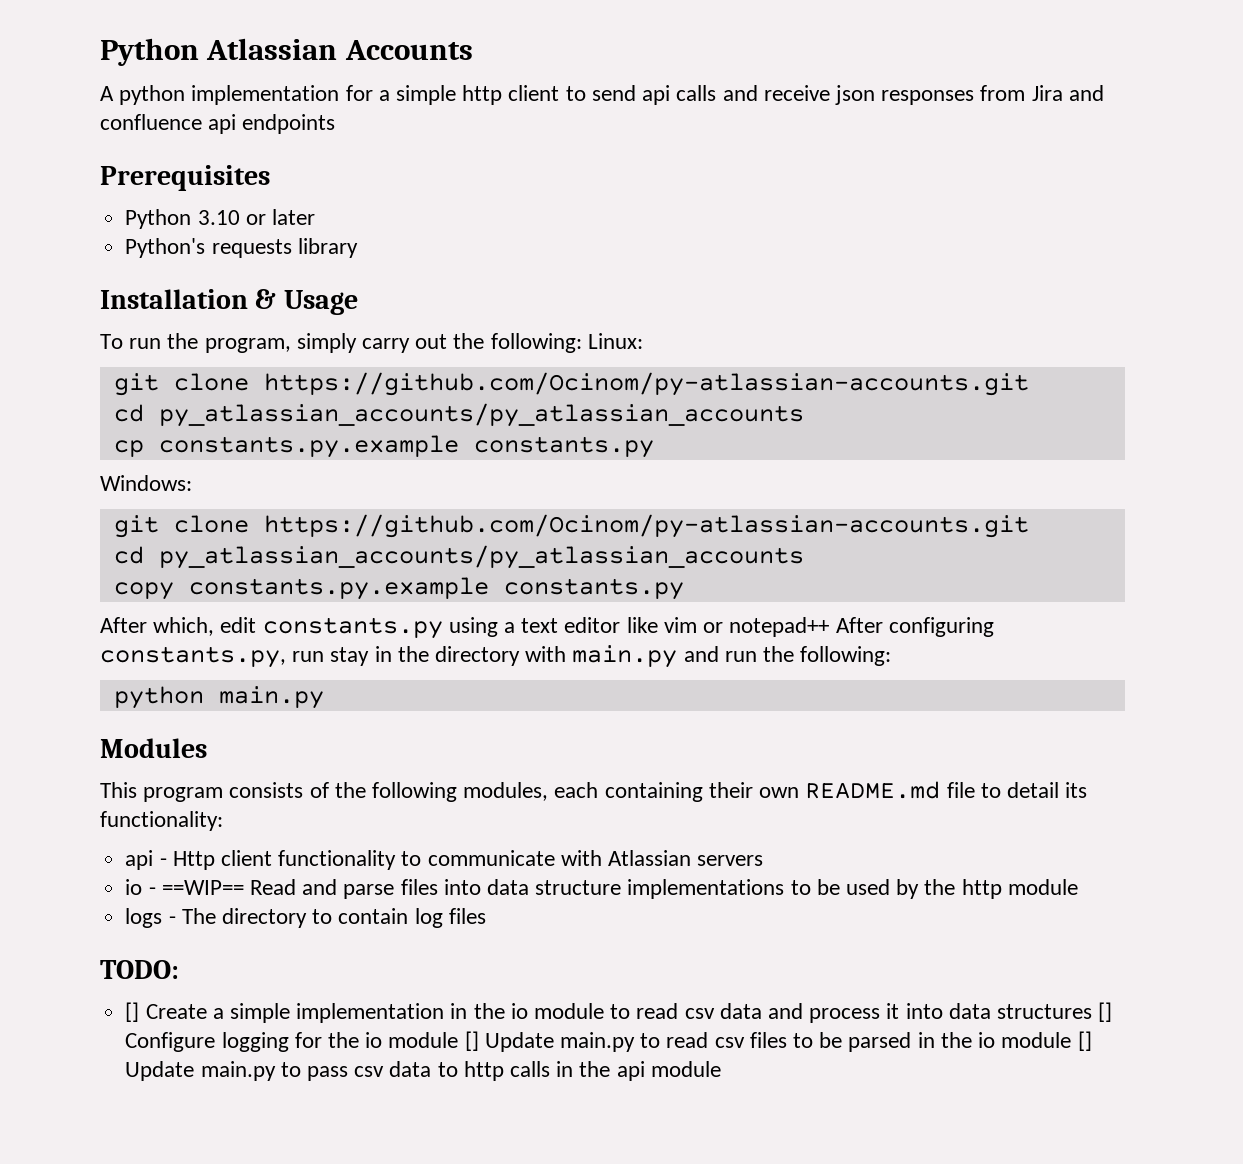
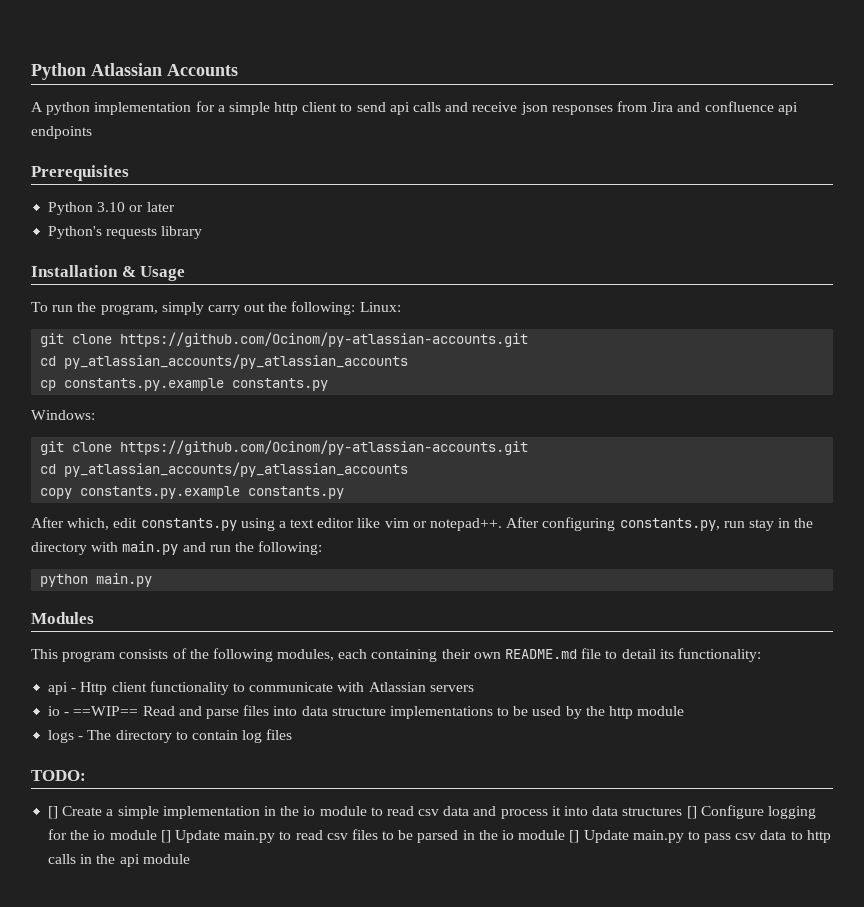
- After which, edit constants.py using a text editor like vim or notepad++ After configuring constants.py, run stay in the directory with main.py and run the following:
+ After which, edit constants.py using a text editor like vim or notepad++. After configuring constants.py, run stay in the directory with main.py and run the following:

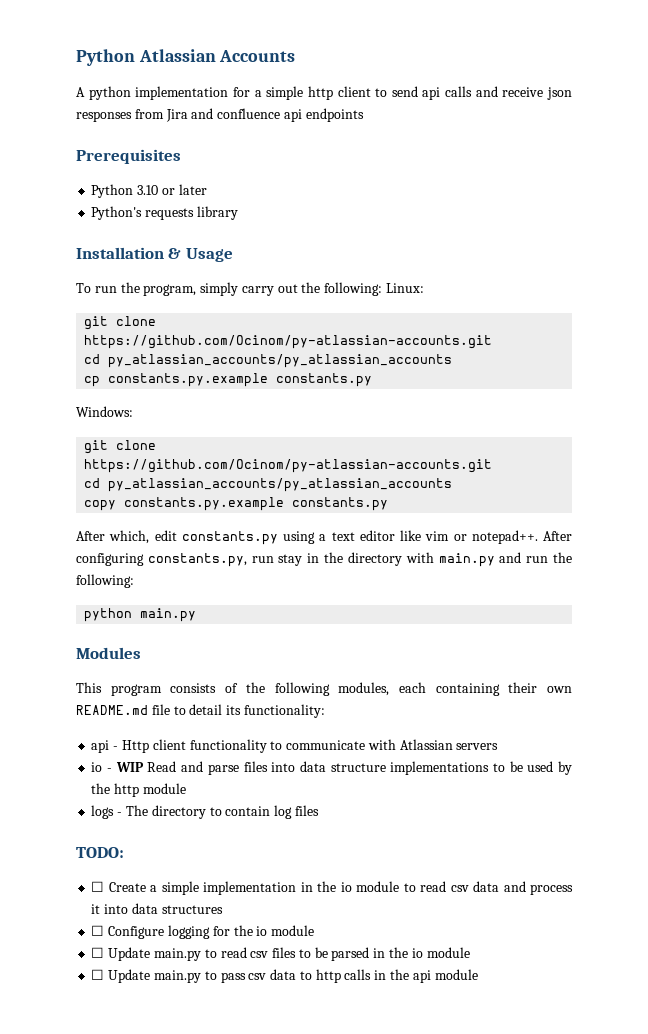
- io - ==WIP== Read and parse files into data structure implementations to be used by the http module
+ io - WIP Read and parse files into data structure implementations to be used by the http module
- [] Create a simple implementation in the io module to read csv data and process it into data structures [] Configure logging for the io module [] Update main.py to read csv files to be parsed in the io module [] Update main.py to pass csv data to http calls in the api module
+ ☐ Create a simple implementation in the io module to read csv data and process it into data structures
+ ☐ Configure logging for the io module
+ ☐ Update main.py to read csv files to be parsed in the io module
+ ☐ Update main.py to pass csv data to http calls in the api module

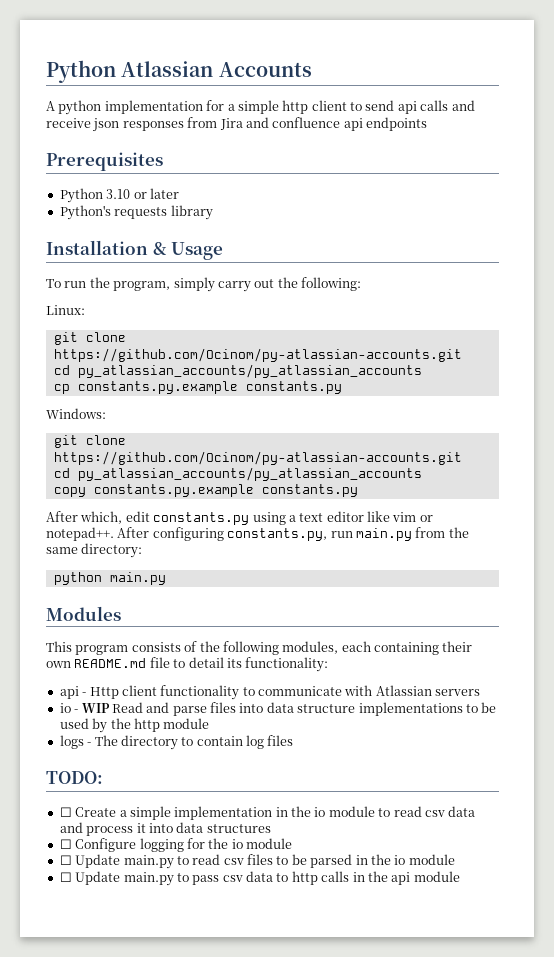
- To run the program, simply carry out the following: Linux:
+ To run the program, simply carry out the following:
+ Linux:
- After configuring constants.py, run stay in the directory with main.py and run the following:
+ After configuring constants.py, run main.py from the same directory:

